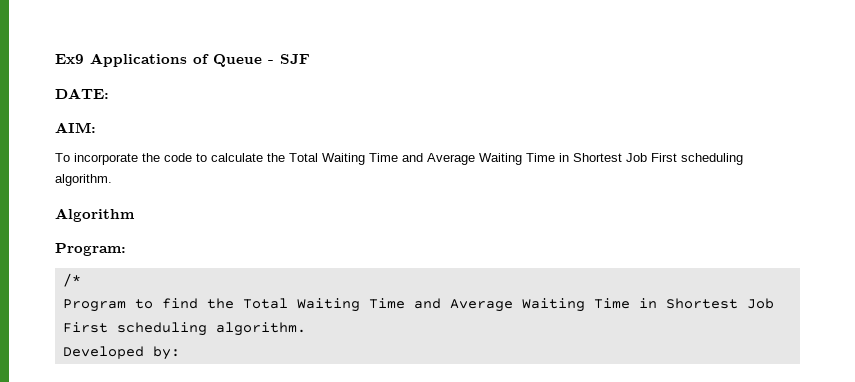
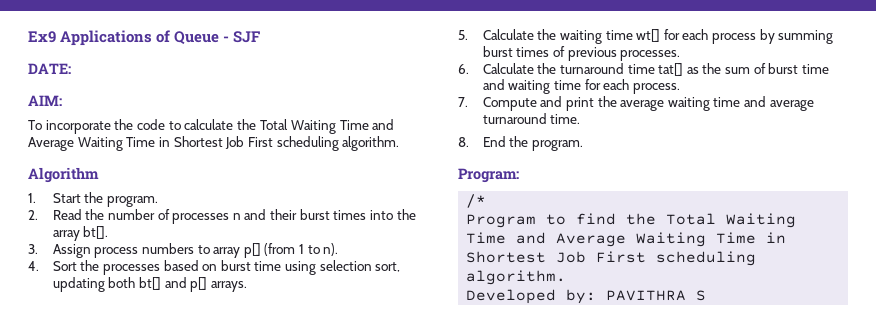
+ 1. Start the program.
+ 2. Read the number of processes n and their burst times into the array bt[].
+ 3. Assign process numbers to array p[] (from 1 to n).
+ 4. Sort the processes based on burst time using selection sort, updating both bt[] and p[] arrays.
+ 5. Calculate the waiting time wt[] for each process by summing burst times of previous processes.
+ 6. Calculate the turnaround time tat[] as the sum of burst time and waiting time for each process.
+ 7. Compute and print the average waiting time and average turnaround time.
+ 8. End the program.
- Developed by:
+ Developed by: PAVITHRA S

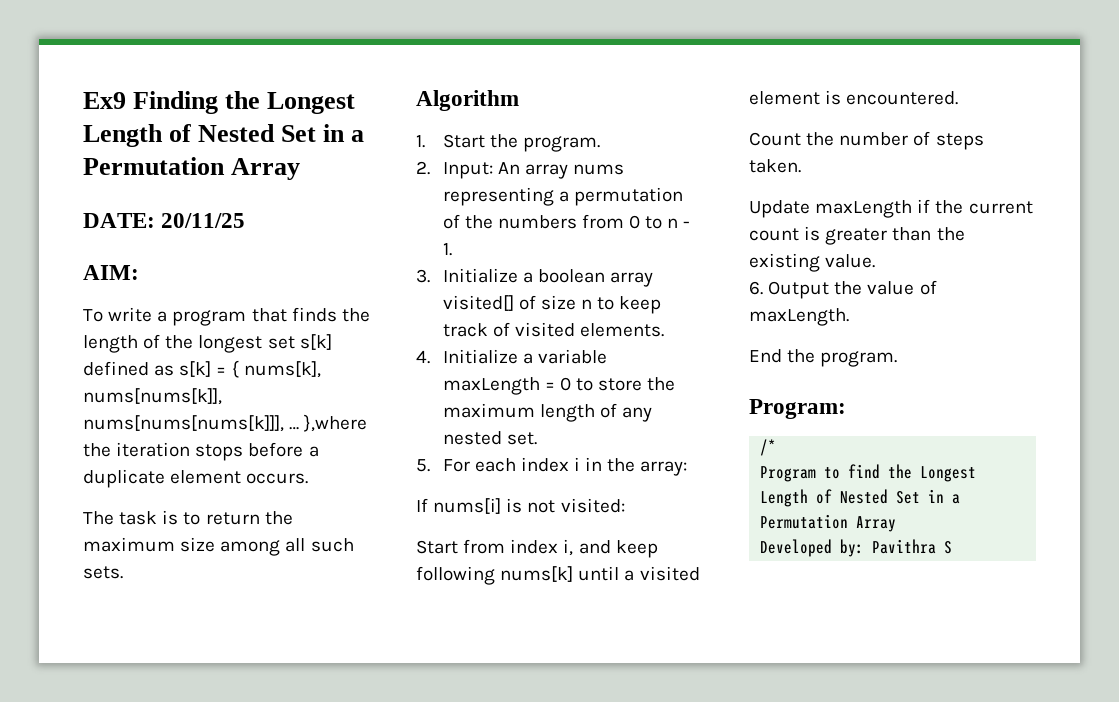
- Ex9 Applications of Queue - SJF
+ Ex9 Finding the Longest Length of Nested Set in a Permutation Array
- DATE:
+ DATE: 20/11/25
- To incorporate the code to calculate the Total Waiting Time and Average Waiting Time in Shortest Job First scheduling algorithm.
+ To write a program that finds the length of the longest set s[k] defined as s[k] = { nums[k], nums[nums[k]], nums[nums[nums[k]]], … },where the iteration stops before a duplicate element occurs.
+ The task is to return the maximum size among all such sets.
- 2. Read the number of processes n and their burst times into the array bt[].
- 3. Assign process numbers to array p[] (from 1 to n).
- 4. Sort the processes based on burst time using selection sort, updating both bt[] and p[] arrays.
- 5. Calculate the waiting time wt[] for each process by summing burst times of previous processes.
- 6. Calculate the turnaround time tat[] as the sum of burst time and waiting time for each process.
- 7. Compute and print the average waiting time and average turnaround time.
- 8. End the program.
+ 2. Input: An array nums representing a permutation of the numbers from 0 to n - 1.
+ 3. Initialize a boolean array visited[] of size n to keep track of visited elements.
+ 4. Initialize a variable maxLength = 0 to store the maximum length of any nested set.
+ 5. For each index i in the array:
+ If nums[i] is not visited:
+ Start from index i, and keep following nums[k] until a visited element is encountered.
+ Count the number of steps taken.
+ Update maxLength if the current count is greater than the existing value.
+ 6. Output the value of maxLength.
+ End the program.
- Program to find the Total Waiting Time and Average Waiting Time in Shortest Job First scheduling algorithm.
+ Program to find the Longest Length of Nested Set in a Permutation Array
- Developed by: PAVITHRA S
+ Developed by: Pavithra S

